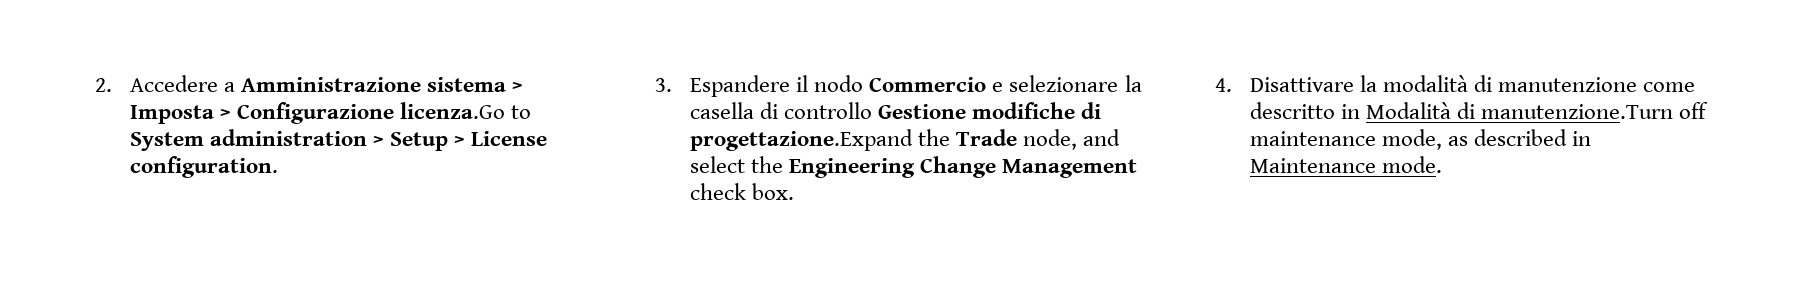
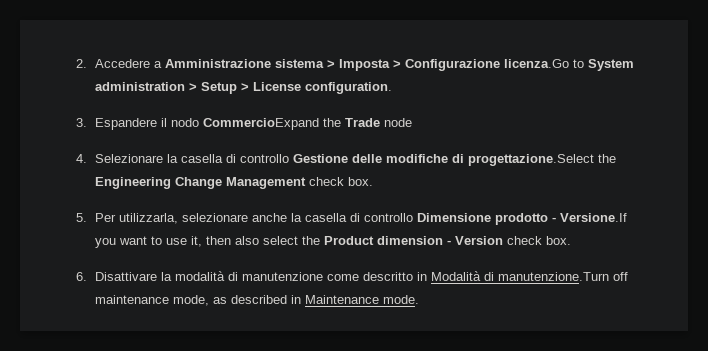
- 3. Espandere il nodo Commercio e selezionare la casella di controllo Gestione modifiche di progettazione.Expand the Trade node, and select the Engineering Change Management check box.
+ 3. Espandere il nodo CommercioExpand the Trade node
+ 4. Selezionare la casella di controllo Gestione delle modifiche di progettazione.Select the Engineering Change Management check box.
- 4. Disattivare la modalità di manutenzione come descritto in Modalità di manutenzione.Turn off maintenance mode, as described in Maintenance mode.
+ 5. Per utilizzarla, selezionare anche la casella di controllo Dimensione prodotto - Versione.If you want to use it, then also select the Product dimension - Version check box.
+ 6. Disattivare la modalità di manutenzione come descritto in Modalità di manutenzione.Turn off maintenance mode, as described in Maintenance mode.

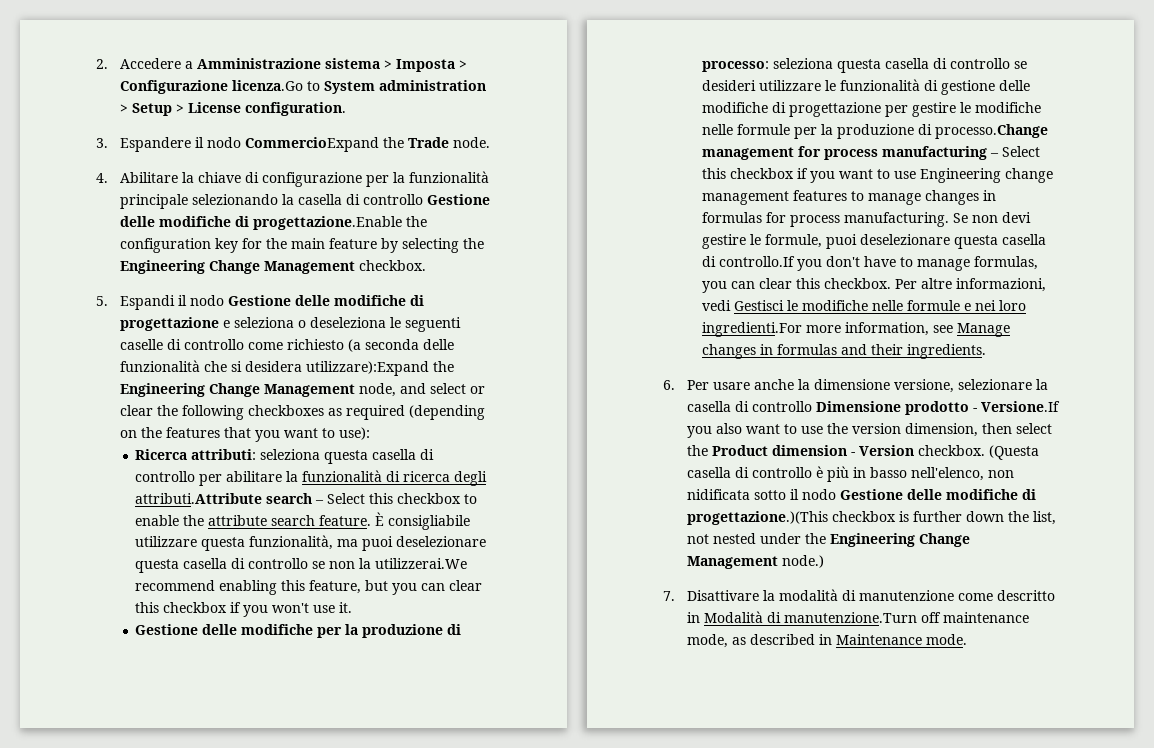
- 3. Espandere il nodo CommercioExpand the Trade node
+ 3. Espandere il nodo CommercioExpand the Trade node.
- 4. Selezionare la casella di controllo Gestione delle modifiche di progettazione.Select the Engineering Change Management check box.
- 5. Per utilizzarla, selezionare anche la casella di controllo Dimensione prodotto - Versione.If you want to use it, then also select the Product dimension - Version check box.
- 6. Disattivare la modalità di manutenzione come descritto in Modalità di manutenzione.Turn off maintenance mode, as described in Maintenance mode.
+ 4. Abilitare la chiave di configurazione per la funzionalità principale selezionando la casella di controllo Gestione delle modifiche di progettazione.Enable the configuration key for the main feature by selecting the Engineering Change Management checkbox.
+ 5. Espandi il nodo Gestione delle modifiche di progettazione e seleziona o deseleziona le seguenti caselle di controllo come richiesto (a seconda delle funzionalità che si desidera utilizzare):Expand the Engineering Change Management node, and select or clear the following checkboxes as required (depending on the features that you want to use):
+ Ricerca attributi: seleziona questa casella di controllo per abilitare la funzionalità di ricerca degli attributi.Attribute search – Select this checkbox to enable the attribute search feature. È consigliabile utilizzare questa funzionalità, ma puoi deselezionare questa casella di controllo se non la utilizzerai.We recommend enabling this feature, but you can clear this checkbox if you won't use it.
+ Gestione delle modifiche per la produzione di processo: seleziona questa casella di controllo se desideri utilizzare le funzionalità di gestione delle modifiche di progettazione per gestire le modifiche nelle formule per la produzione di processo.Change management for process manufacturing – Select this checkbox if you want to use Engineering change management features to manage changes in formulas for process manufacturing. Se non devi gestire le formule, puoi deselezionare questa casella di controllo.If you don't have to manage formulas, you can clear this checkbox. Per altre informazioni, vedi Gestisci le modifiche nelle formule e nei loro ingredienti.For more information, see Manage changes in formulas and their ingredients.
+ 6. Per usare anche la dimensione versione, selezionare la casella di controllo Dimensione prodotto - Versione.If you also want to use the version dimension, then select the Product dimension - Version checkbox. (Questa casella di controllo è più in basso nell'elenco, non nidificata sotto il nodo Gestione delle modifiche di progettazione.)(This checkbox is further down the list, not nested under the Engineering Change Management node.)
+ 7. Disattivare la modalità di manutenzione come descritto in Modalità di manutenzione.Turn off maintenance mode, as described in Maintenance mode.

